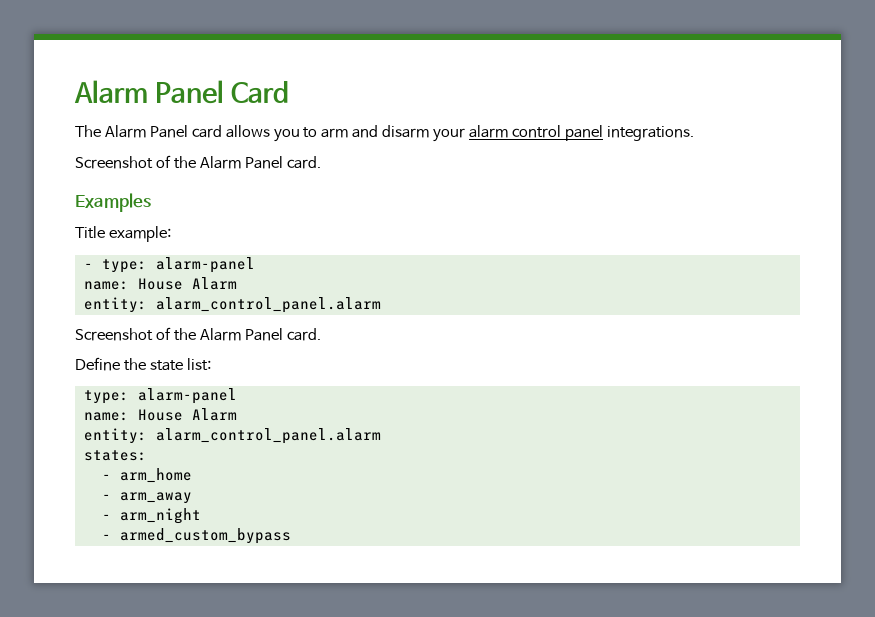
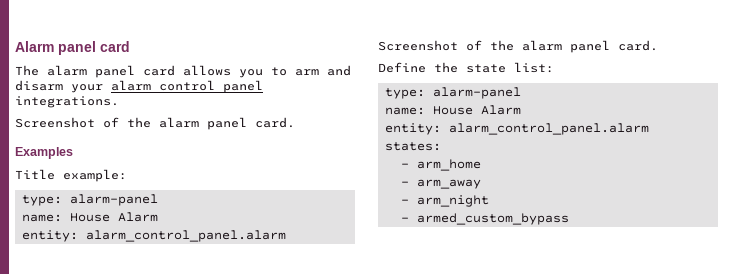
- Alarm Panel Card
+ Alarm panel card
- The Alarm Panel card allows you to arm and disarm your alarm control panel integrations.
- Screenshot of the Alarm Panel card.
+ The alarm panel card allows you to arm and disarm your alarm control panel integrations.
+ Screenshot of the alarm panel card.
  Title example:
- - type: alarm-panel
+ type: alarm-panel
  name: House Alarm
  entity: alarm_control_panel.alarm
- Screenshot of the Alarm Panel card.
+ Screenshot of the alarm panel card.

